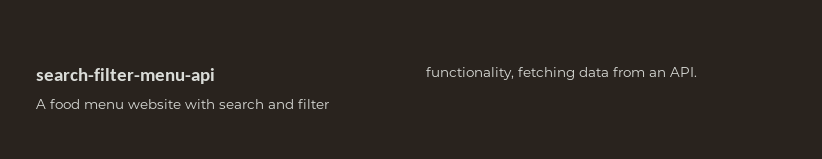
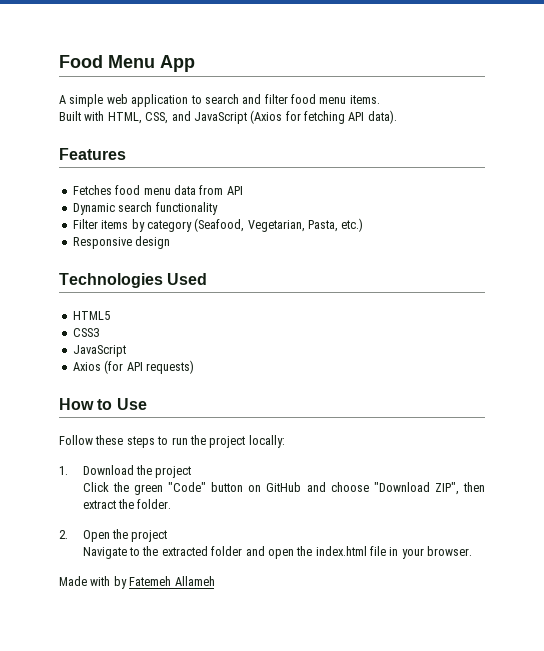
- search-filter-menu-api
- A food menu website with search and filter functionality, fetching data from an API.
+ Food Menu App
+ A simple web application to search and filter food menu items.
+ Built with HTML, CSS, and JavaScript (Axios for fetching API data).
+ Features
+ Fetches food menu data from API
+ Dynamic search functionality
+ Filter items by category (Seafood, Vegetarian, Pasta, etc.)
+ Responsive design
+ Technologies Used
+ HTML5
+ CSS3
+ JavaScript
+ Axios (for API requests)
+ How to Use
+ Follow these steps to run the project locally:
+ 1. Download the project
+ Click the green "Code" button on GitHub and choose "Download ZIP", then extract the folder.
+ 2. Open the project
+ Navigate to the extracted folder and open the index.html file in your browser.
+ Made with by Fatemeh Allameh

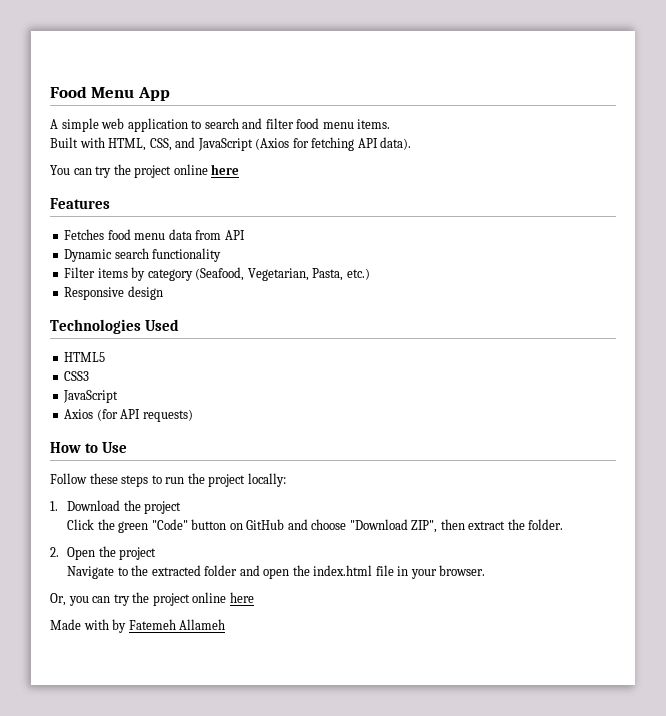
+ You can try the project online here
+ Or, you can try the project online here

